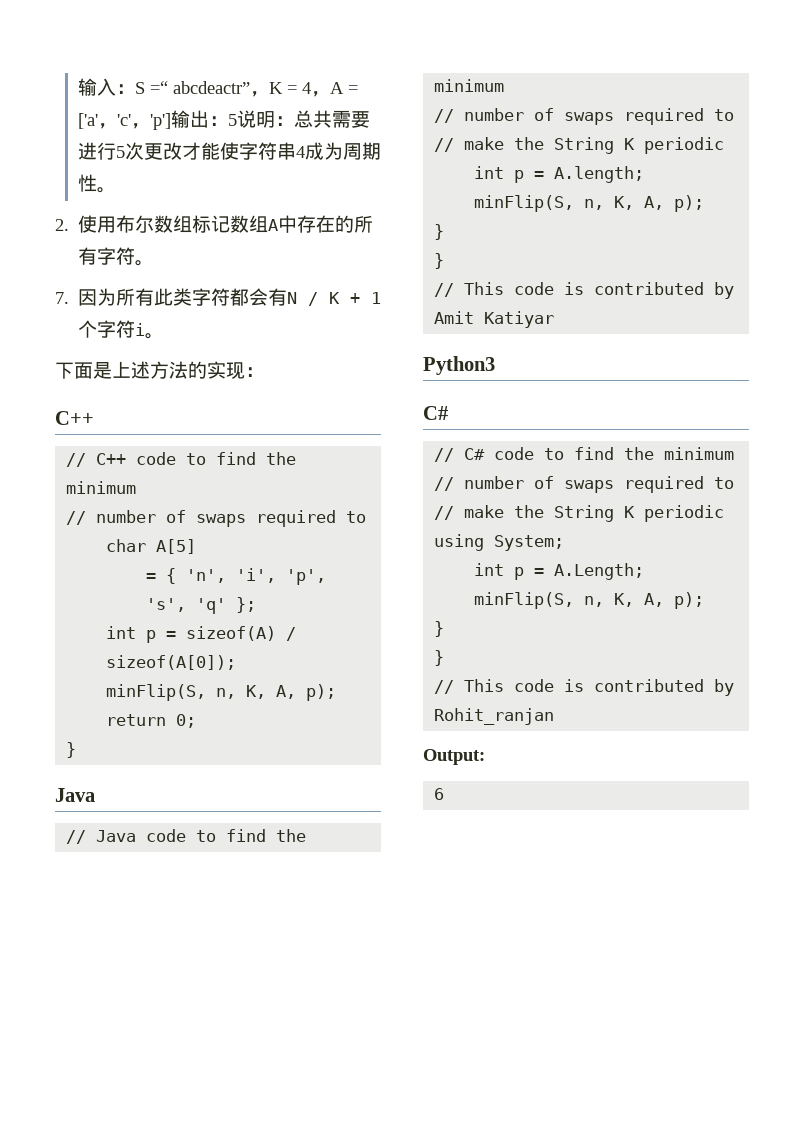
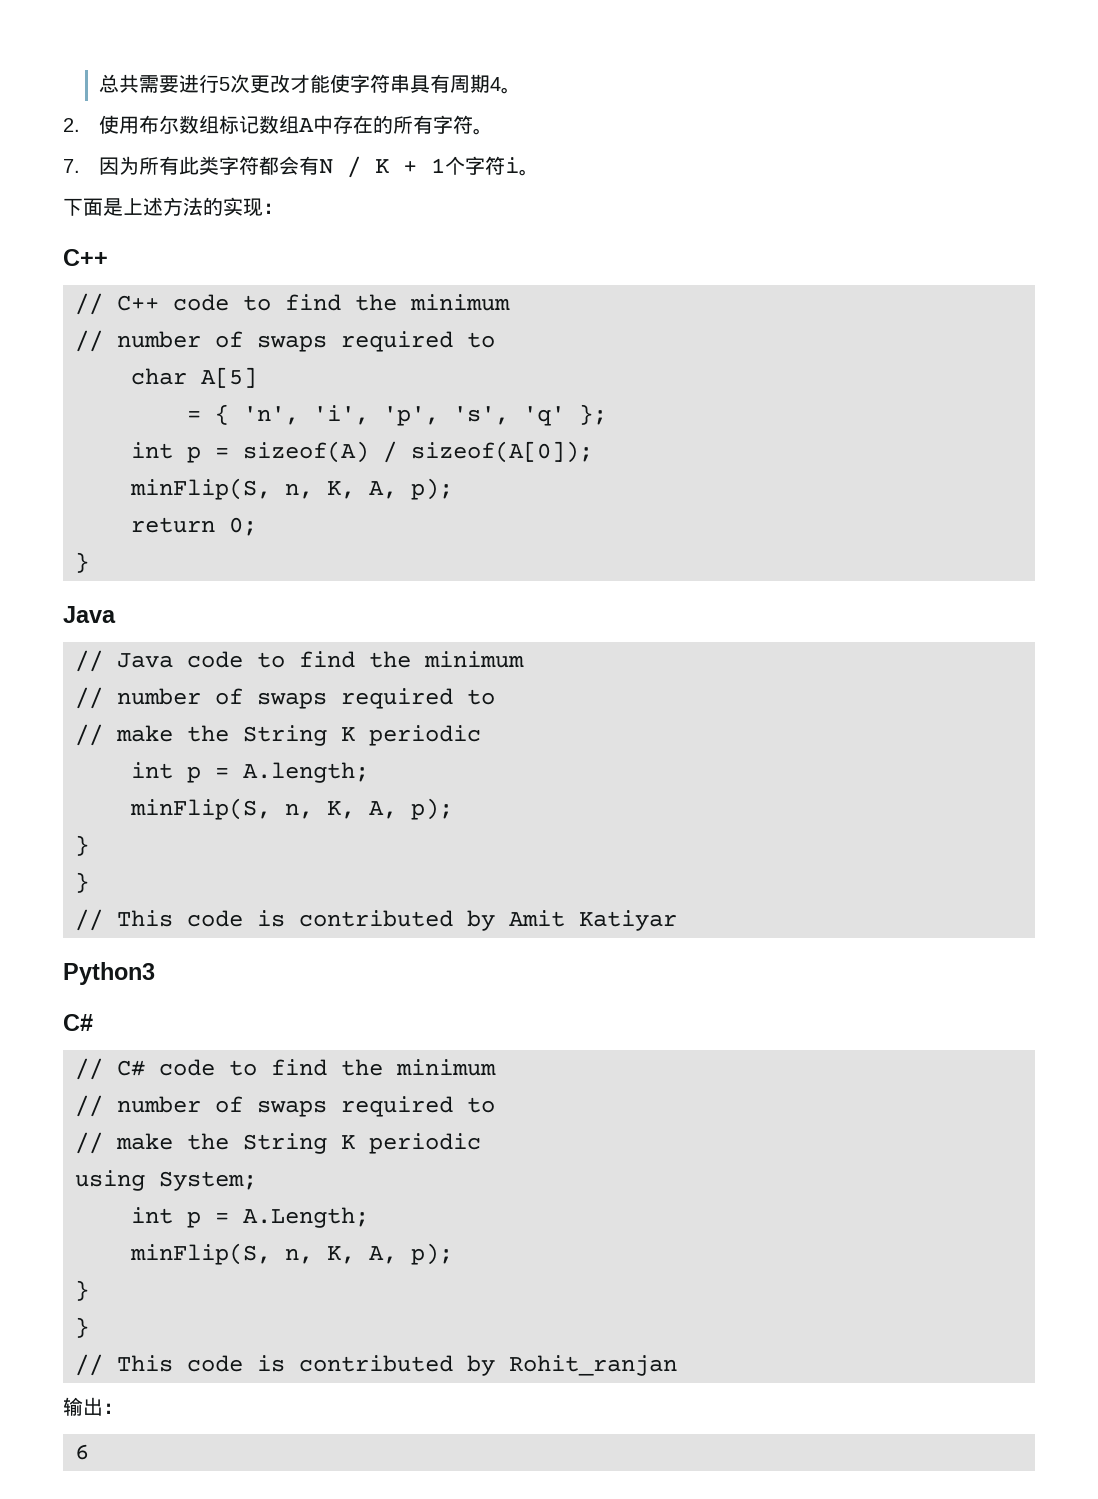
- 输入：S =“ abcdeactr”，K = 4，A = ['a'，'c'，'p']输出：5说明：总共需要进行5次更改才能使字符串4成为周期性。
+ 总共需要进行5次更改才能使字符串具有周期4。
- Output:
+ 输出：

